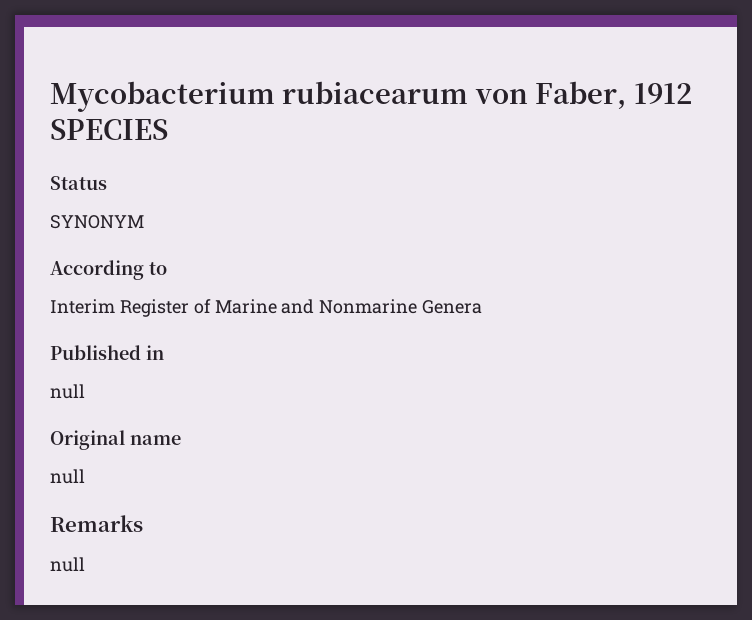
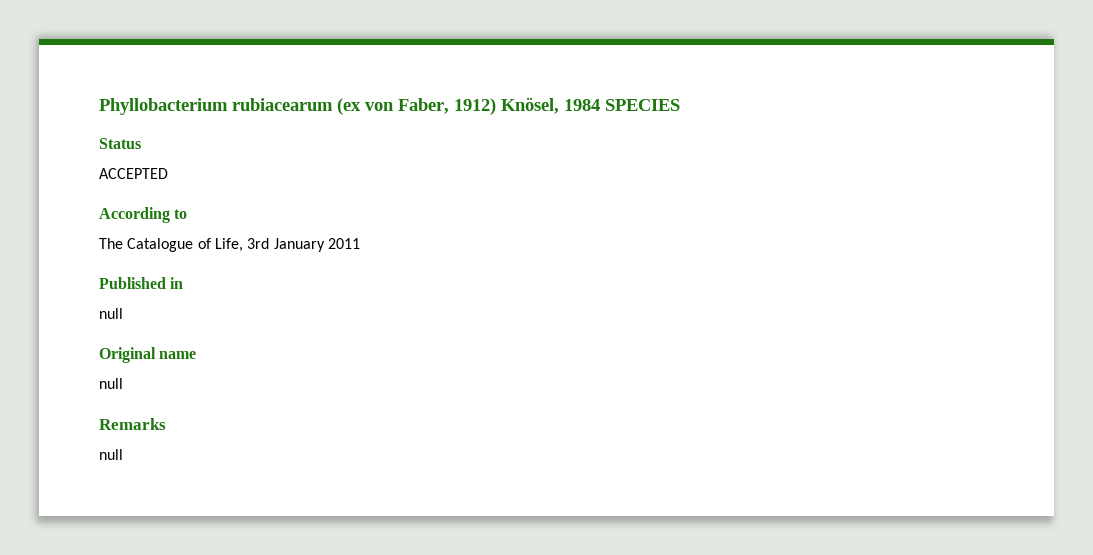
- Mycobacterium rubiacearum von Faber, 1912 SPECIES
+ Phyllobacterium rubiacearum (ex von Faber, 1912) Knösel, 1984 SPECIES
- SYNONYM
+ ACCEPTED
- Interim Register of Marine and Nonmarine Genera
+ The Catalogue of Life, 3rd January 2011

